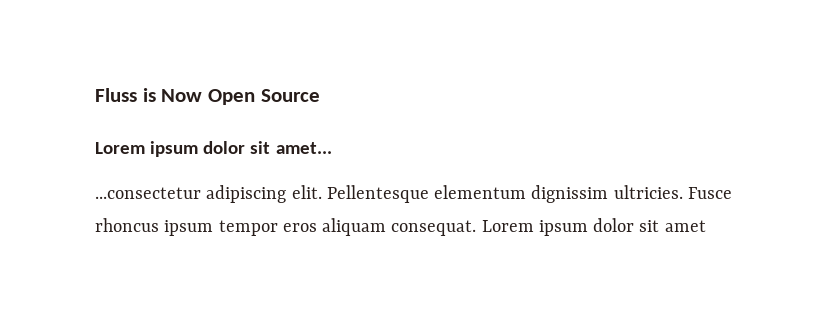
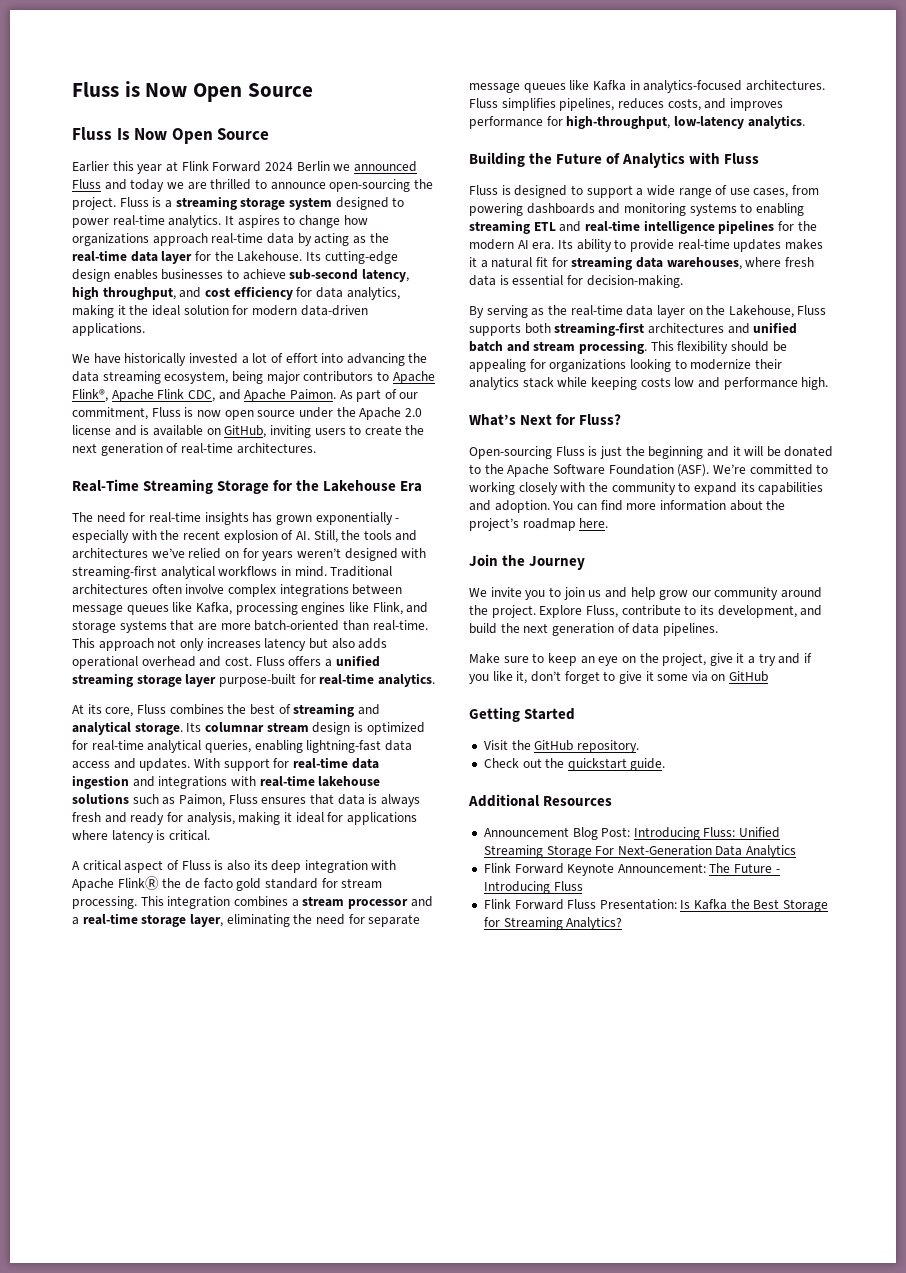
- Lorem ipsum dolor sit amet...
- ...consectetur adipiscing elit. Pellentesque elementum dignissim ultricies. Fusce rhoncus ipsum tempor eros aliquam consequat. Lorem ipsum dolor sit amet
+ Fluss Is Now Open Source
+ Earlier this year at Flink Forward 2024 Berlin we announced Fluss and today we are thrilled to announce open-sourcing the project. Fluss is a streaming storage system designed to power real-time analytics. It aspires to change how organizations approach real-time data by acting as the real-time data layer for the Lakehouse. Its cutting-edge design enables businesses to achieve sub-second latency, high throughput, and cost efficiency for data analytics, making it the ideal solution for modern data-driven applications.
+ We have historically invested a lot of effort into advancing the data streaming ecosystem, being major contributors to Apache Flink®, Apache Flink CDC, and Apache Paimon. As part of our commitment, Fluss is now open source under the Apache 2.0 license and is available on GitHub, inviting users to create the next generation of real-time architectures.
+ Real-Time Streaming Storage for the Lakehouse Era
+ The need for real-time insights has grown exponentially - especially with the recent explosion of AI. Still, the tools and architectures we’ve relied on for years weren’t designed with streaming-first analytical workflows in mind. Traditional architectures often involve complex integrations between message queues like Kafka, processing engines like Flink, and storage systems that are more batch-oriented than real-time. This approach not only increases latency but also adds operational overhead and cost. Fluss offers a unified streaming storage layer purpose-built for real-time analytics.
+ At its core, Fluss combines the best of streaming and analytical storage. Its columnar stream design is optimized for real-time analytical queries, enabling lightning-fast data access and updates. With support for real-time data ingestion and integrations with real-time lakehouse solutions such as Paimon, Fluss ensures that data is always fresh and ready for analysis, making it ideal for applications where latency is critical.
+ A critical aspect of Fluss is also its deep integration with Apache FlinkⓇ the de facto gold standard for stream processing. This integration combines a stream processor and a real-time storage layer, eliminating the need for separate message queues like Kafka in analytics-focused architectures. Fluss simplifies pipelines, reduces costs, and improves performance for high-throughput, low-latency analytics.
+ Building the Future of Analytics with Fluss
+ Fluss is designed to support a wide range of use cases, from powering dashboards and monitoring systems to enabling streaming ETL and real-time intelligence pipelines for the modern AI era. Its ability to provide real-time updates makes it a natural fit for streaming data warehouses, where fresh data is essential for decision-making.
+ By serving as the real-time data layer on the Lakehouse, Fluss supports both streaming-first architectures and unified batch and stream processing. This flexibility should be appealing for organizations looking to modernize their analytics stack while keeping costs low and performance high.
+ What’s Next for Fluss?
+ Open-sourcing Fluss is just the beginning and it will be donated to the Apache Software Foundation (ASF). We’re committed to working closely with the community to expand its capabilities and adoption. You can find more information about the project’s roadmap here.
+ Join the Journey
+ We invite you to join us and help grow our community around the project. Explore Fluss, contribute to its development, and build the next generation of data pipelines.
+ Make sure to keep an eye on the project, give it a try and if you like it, don’t forget to give it some via on GitHub
+ Getting Started
+ Visit the GitHub repository.
+ Check out the quickstart guide.
+ Additional Resources
+ Announcement Blog Post: Introducing Fluss: Unified Streaming Storage For Next-Generation Data Analytics
+ Flink Forward Keynote Announcement: The Future - Introducing Fluss
+ Flink Forward Fluss Presentation: Is Kafka the Best Storage for Streaming Analytics?

